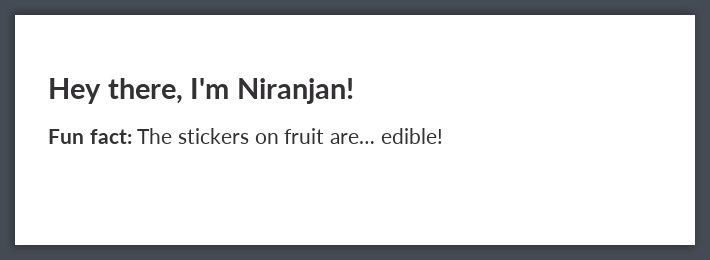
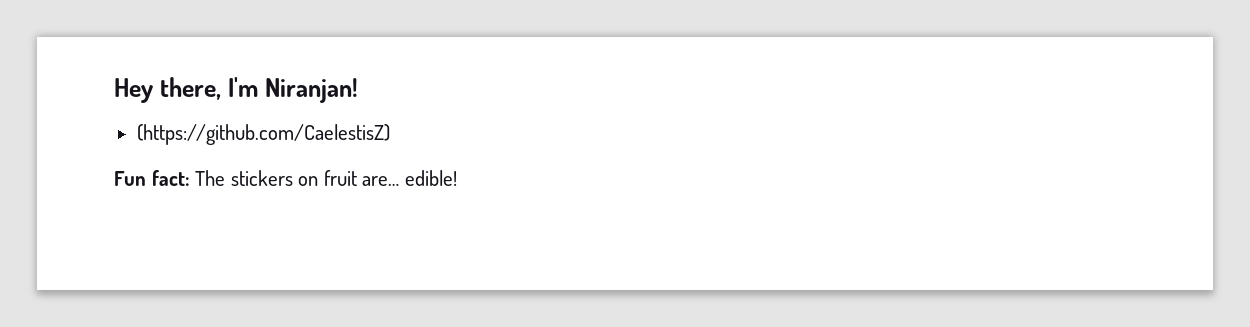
+ (https://github.com/CaelestisZ)

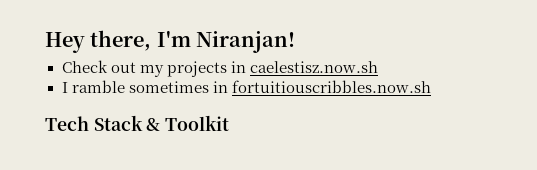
- (https://github.com/CaelestisZ)
- Fun fact: The stickers on fruit are… edible!
+ Check out my projects in caelestisz.now.sh
+ I ramble sometimes in fortuitiouscribbles.now.sh
+ Tech Stack & Toolkit

